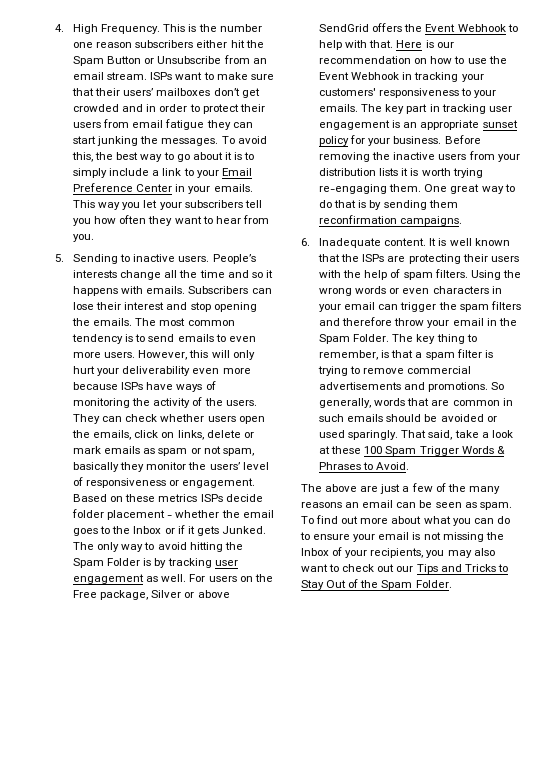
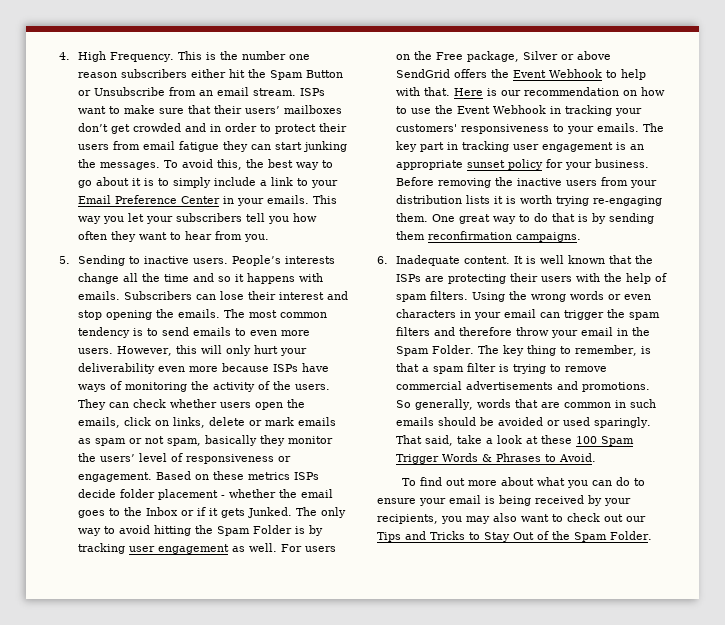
- The above are just a few of the many reasons an email can be seen as spam. To find out more about what you can do to ensure your email is not missing the Inbox of your recipients, you may also want to check out our Tips and Tricks to Stay Out of the Spam Folder.
+ To find out more about what you can do to ensure your email is being received by your recipients, you may also want to check out our Tips and Tricks to Stay Out of the Spam Folder.

